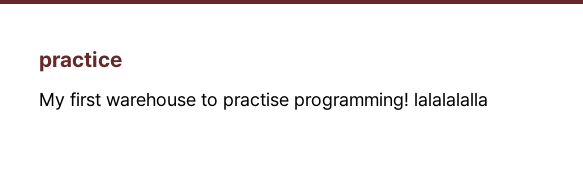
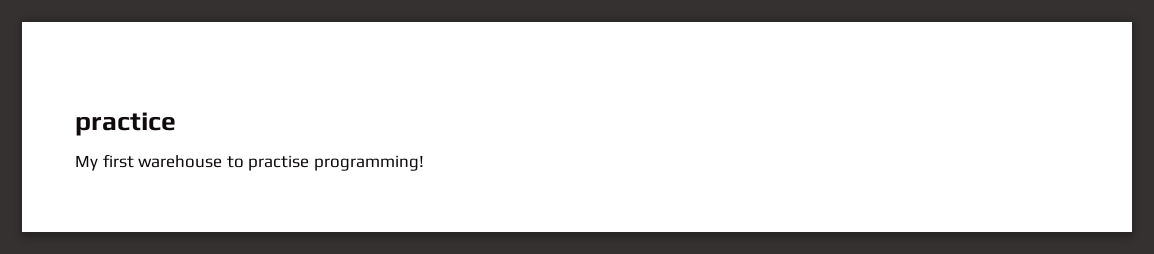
- My first warehouse to practise programming! lalalalalla
+ My first warehouse to practise programming!

